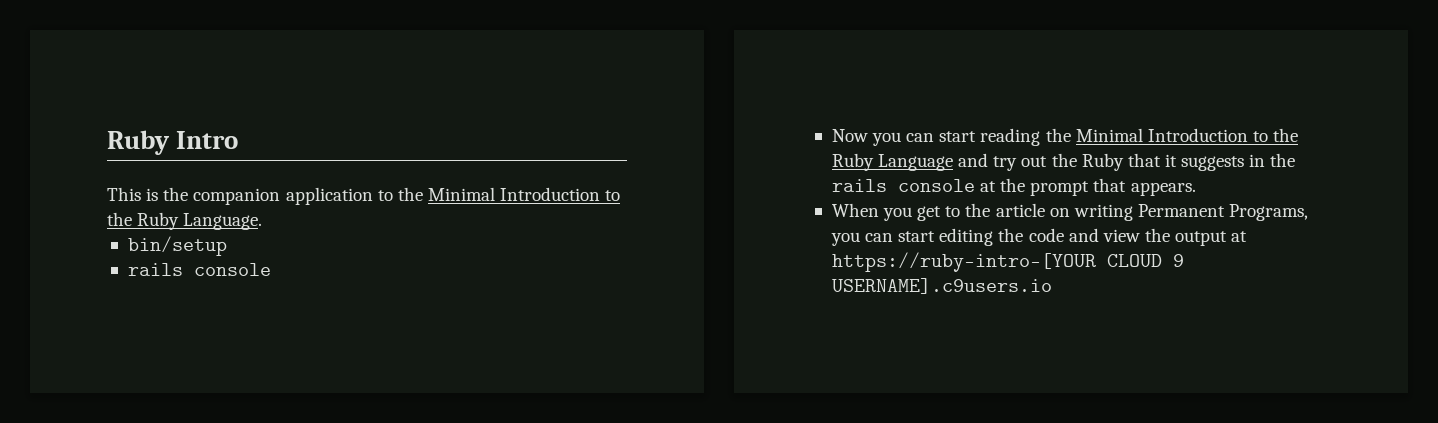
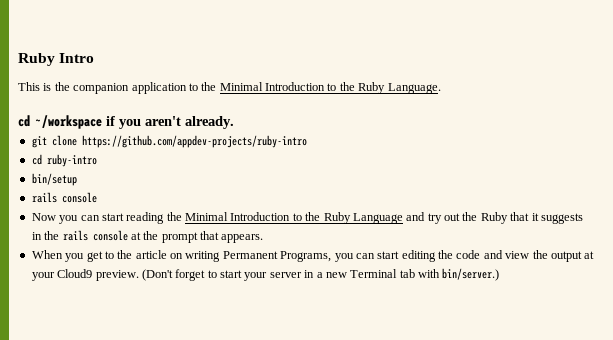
+ cd ~/workspace if you aren't already.
+ git clone https://github.com/appdev-projects/ruby-intro
+ cd ruby-intro
- When you get to the article on writing Permanent Programs, you can start editing the code and view the output at https://ruby-intro-[YOUR CLOUD 9 USERNAME].c9users.io
+ When you get to the article on writing Permanent Programs, you can start editing the code and view the output at your Cloud9 preview. (Don't forget to start your server in a new Terminal tab with bin/server.)

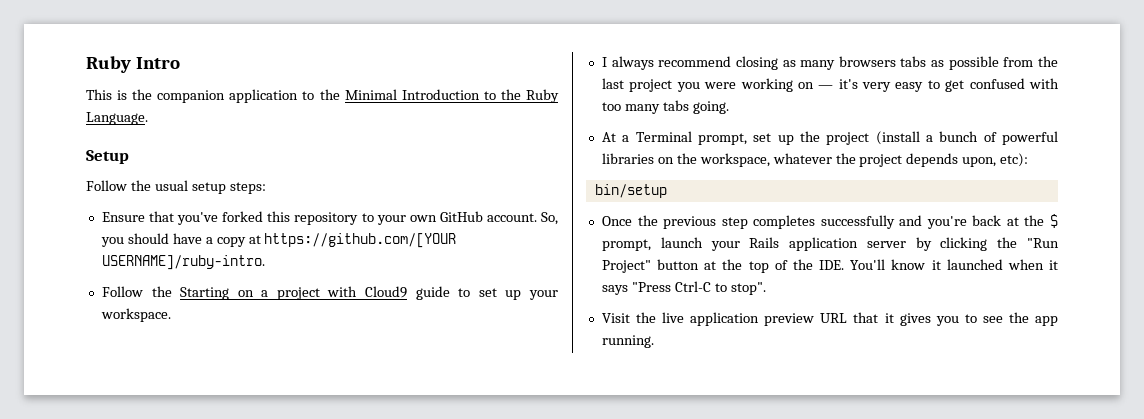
- cd ~/workspace if you aren't already.
- git clone https://github.com/appdev-projects/ruby-intro
- cd ruby-intro
+ Setup
+ Follow the usual setup steps:
+ Ensure that you've forked this repository to your own GitHub account. So, you should have a copy at https://github.com/[YOUR USERNAME]/ruby-intro.
+ Follow the Starting on a project with Cloud9 guide to set up your workspace.
+ I always recommend closing as many browsers tabs as possible from the last project you were working on — it's very easy to get confused with too many tabs going.
+ At a Terminal prompt, set up the project (install a bunch of powerful libraries on the workspace, whatever the project depends upon, etc):
  bin/setup
- rails console
- Now you can start reading the Minimal Introduction to the Ruby Language and try out the Ruby that it suggests in the rails console at the prompt that appears.
- When you get to the article on writing Permanent Programs, you can start editing the code and view the output at your Cloud9 preview. (Don't forget to start your server in a new Terminal tab with bin/server.)
+ Once the previous step completes successfully and you're back at the $ prompt, launch your Rails application server by clicking the "Run Project" button at the top of the IDE. You'll know it launched when it says "Press Ctrl-C to stop".
+ Visit the live application preview URL that it gives you to see the app running.

